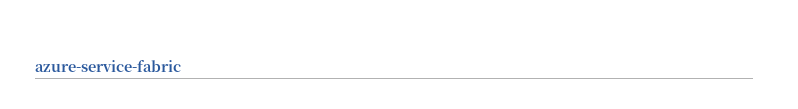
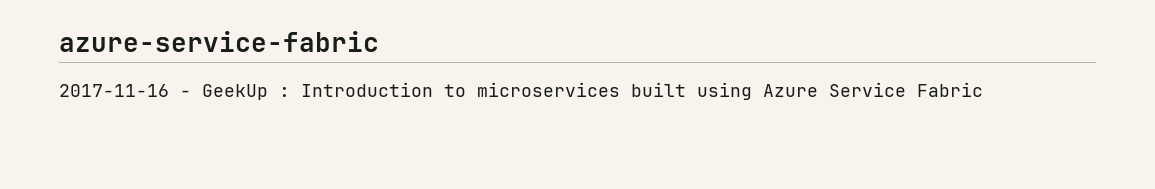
+ 2017-11-16 - GeekUp : Introduction to microservices built using Azure Service Fabric

